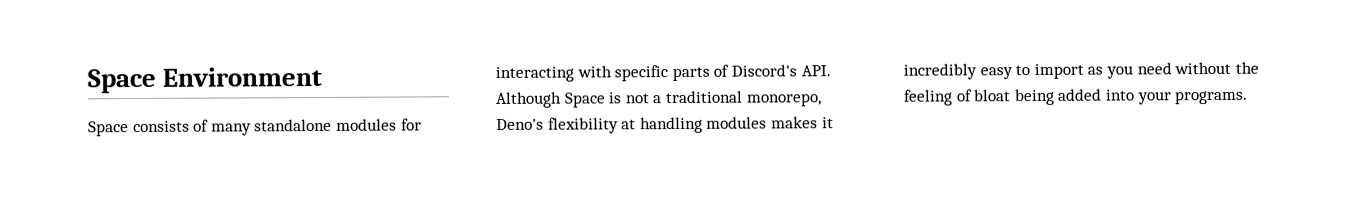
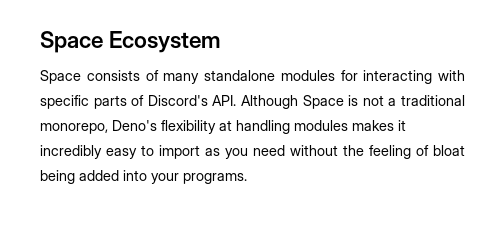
- Space Environment
+ Space Ecosystem

